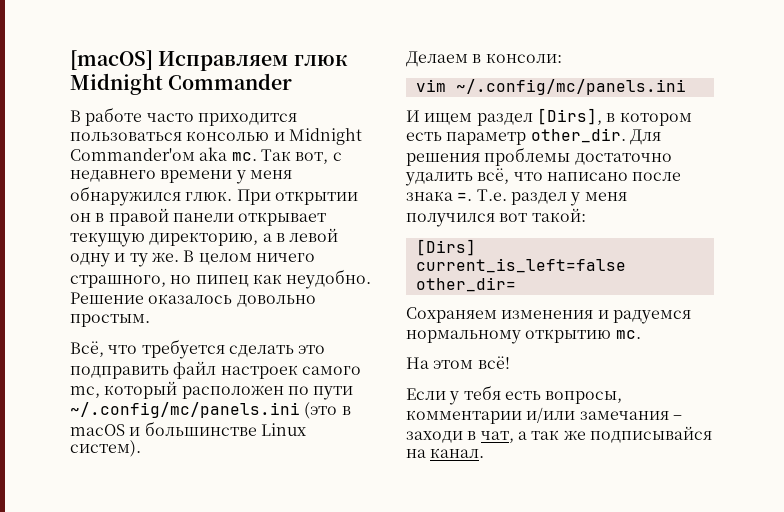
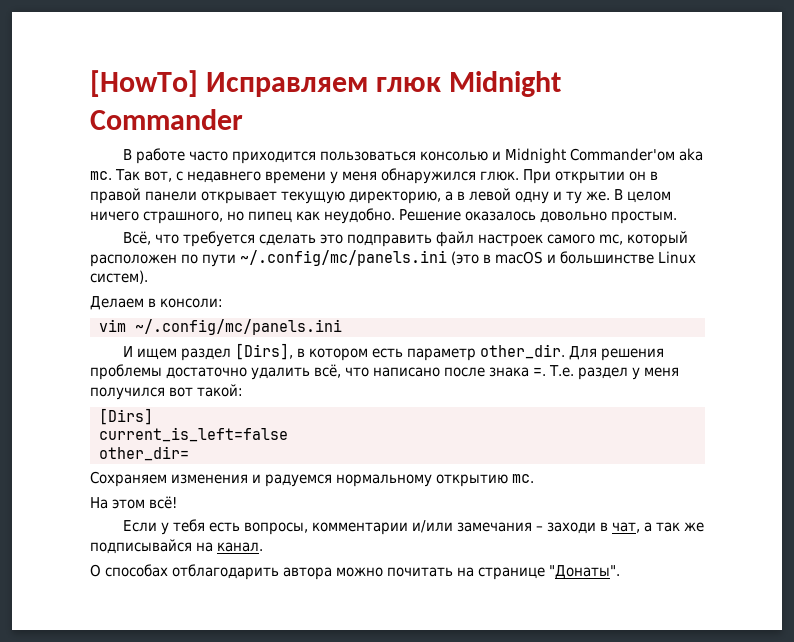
- [macOS] Исправляем глюк Midnight Commander
+ [HowTo] Исправляем глюк Midnight Commander
+ О способах отблагодарить автора можно почитать на странице "Донаты".

